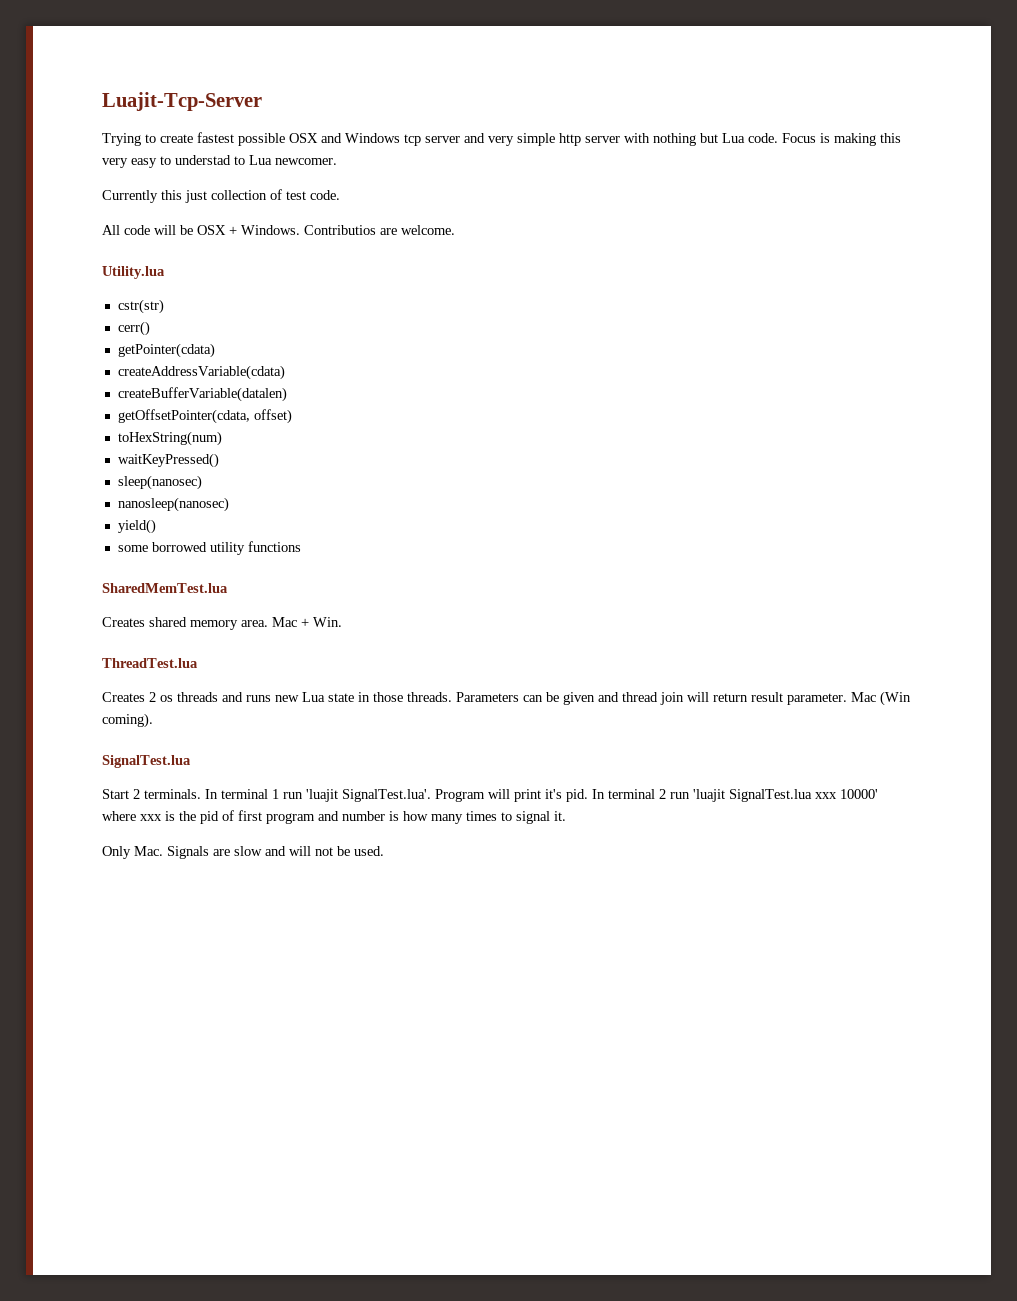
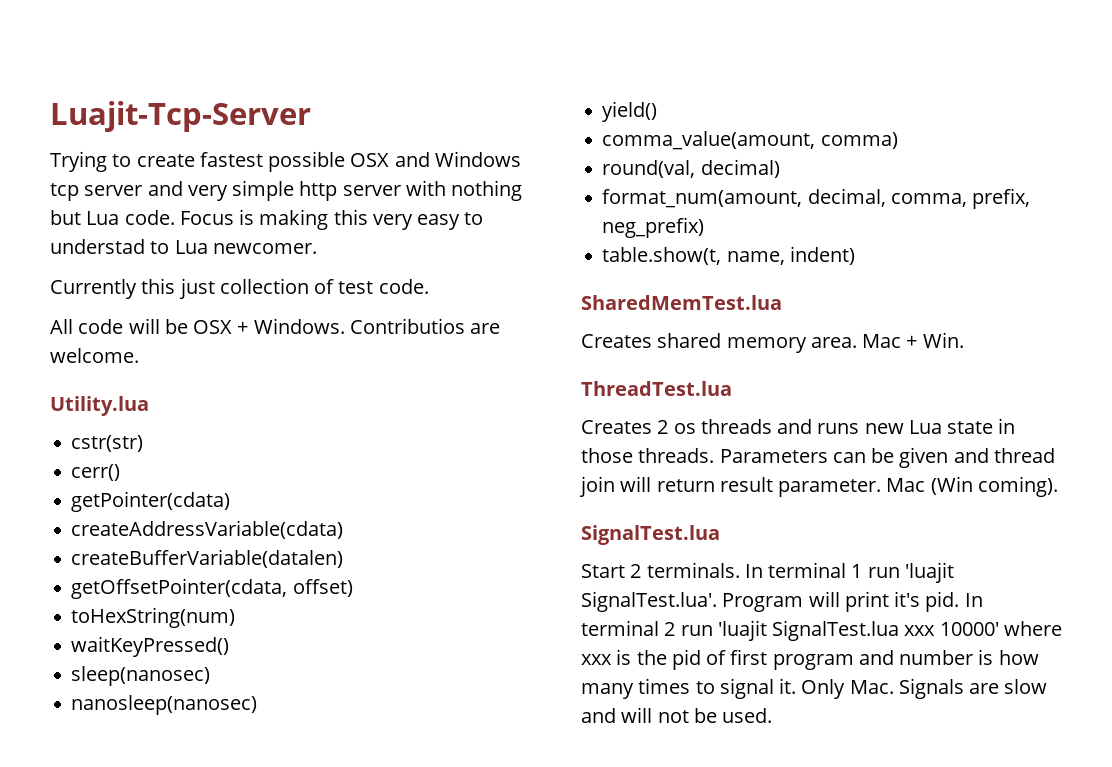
- some borrowed utility functions
+ comma_value(amount, comma)
+ round(val, decimal)
+ format_num(amount, decimal, comma, prefix, neg_prefix)
+ table.show(t, name, indent)
- In terminal 2 run 'luajit SignalTest.lua xxx 10000' where xxx is the pid of first program and number is how many times to signal it.
- Only Mac. Signals are slow and will not be used.
+ In terminal 2 run 'luajit SignalTest.lua xxx 10000' where xxx is the pid of first program and number is how many times to signal it. Only Mac. Signals are slow and will not be used.

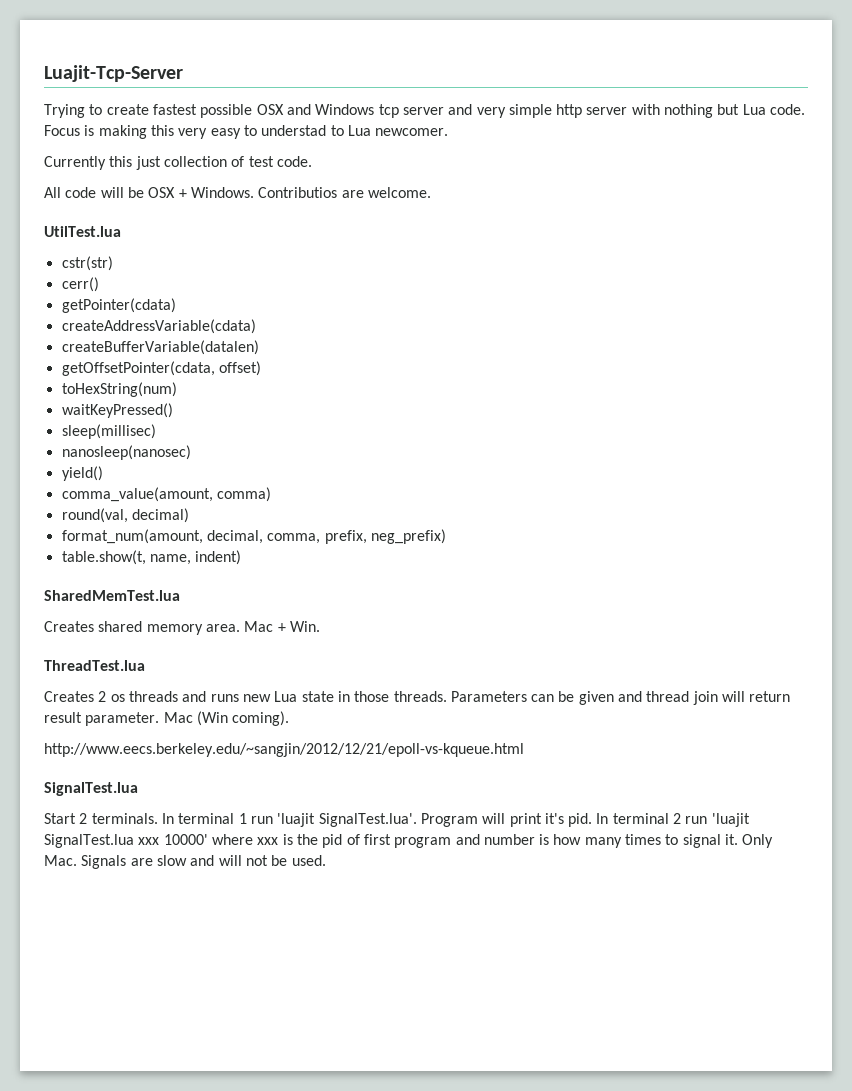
- Utility.lua
+ UtilTest.lua
- sleep(nanosec)
+ sleep(millisec)
+ http://www.eecs.berkeley.edu/~sangjin/2012/12/21/epoll-vs-kqueue.html

